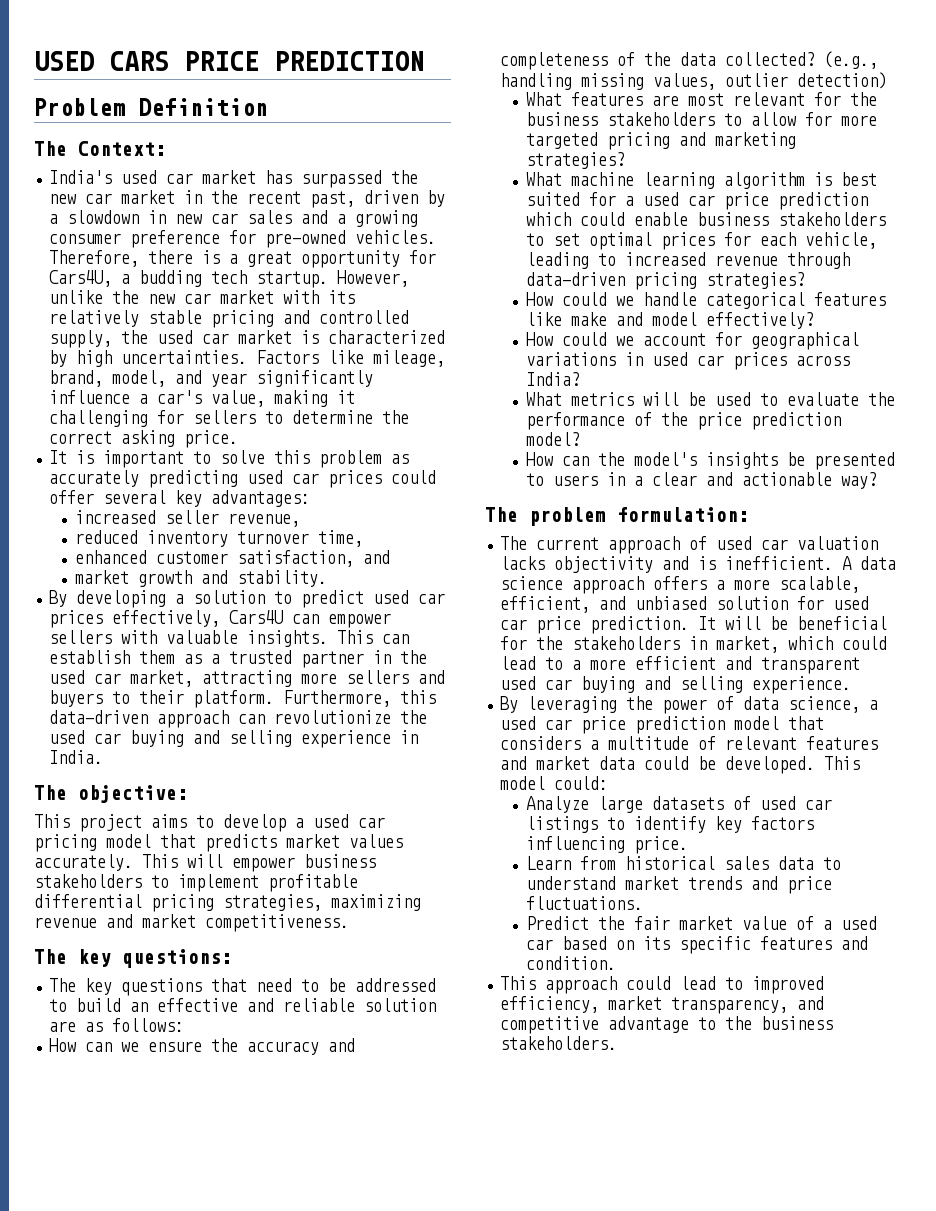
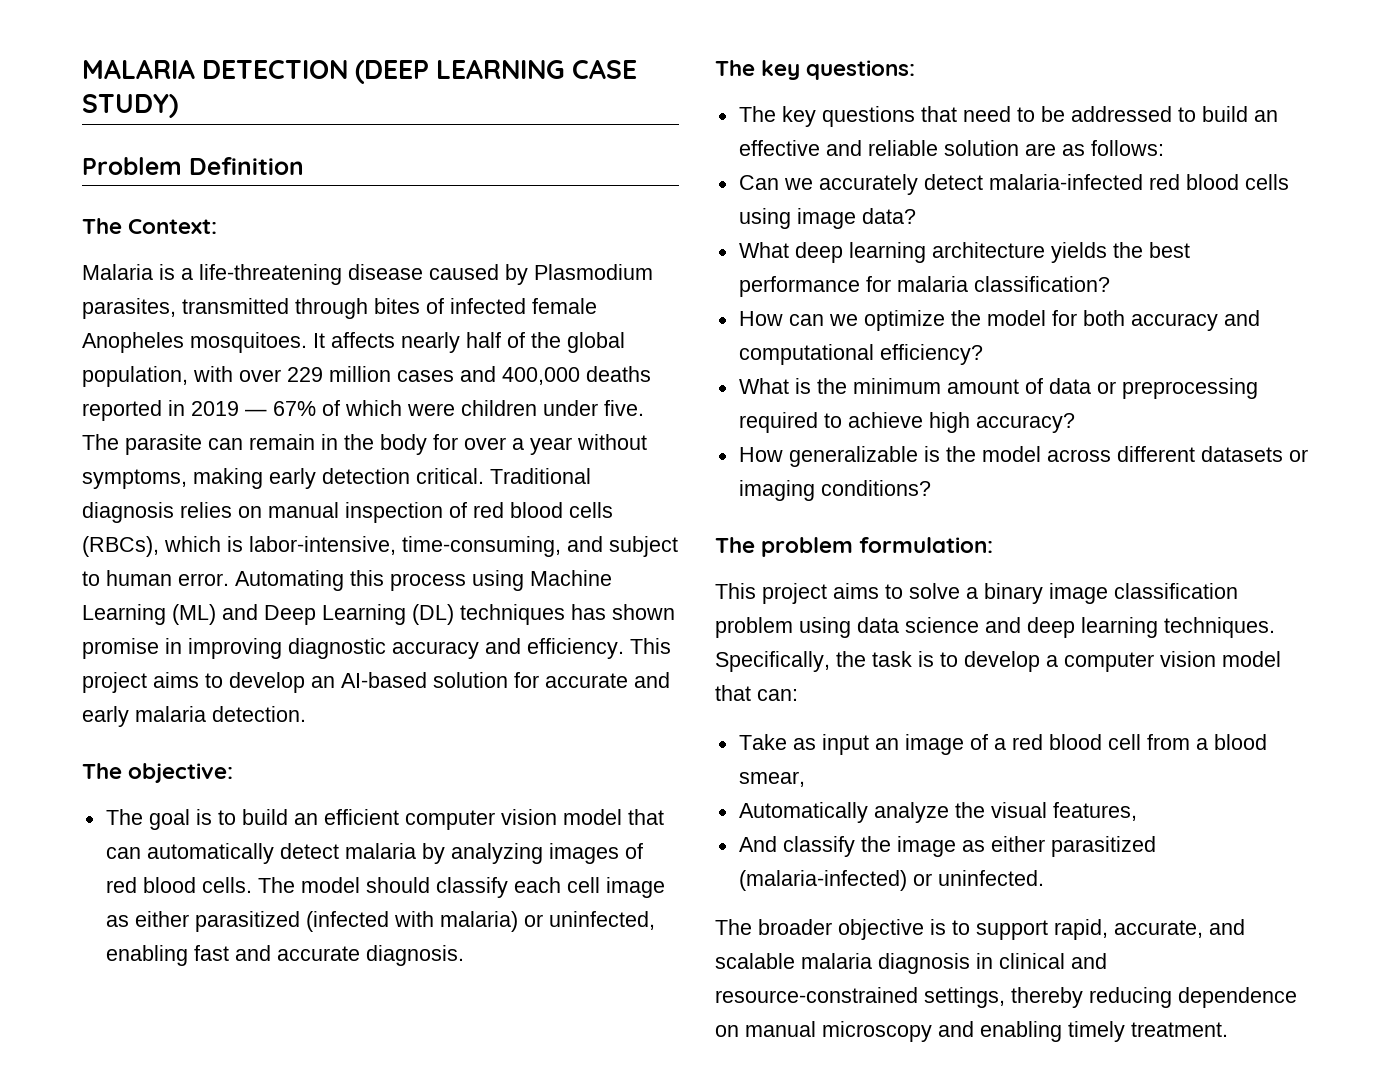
- USED CARS PRICE PREDICTION
+ MALARIA DETECTION (DEEP LEARNING CASE STUDY)
  Problem Definition
  The Context:
- India's used car market has surpassed the new car market in the recent past, driven by a slowdown in new car sales and a growing consumer preference for pre-owned vehicles. Therefore, there is a great opportunity for Cars4U, a budding tech startup. However, unlike the new car market with its relatively stable pricing and controlled supply, the used car market is characterized by high uncertainties. Factors like mileage, brand, model, and year significantly influence a car's value, making it challenging for sellers to determine the correct asking price.
- It is important to solve this problem as accurately predicting used car prices could offer several key advantages:
- increased seller revenue,
- reduced inventory turnover time,
- enhanced customer satisfaction, and
- market growth and stability.
- By developing a solution to predict used car prices effectively, Cars4U can empower sellers with valuable insights. This can establish them as a trusted partner in the used car market, attracting more sellers and buyers to their platform. Furthermore, this data-driven approach can revolutionize the used car buying and selling experience in India.
+ Malaria is a life-threatening disease caused by Plasmodium parasites, transmitted through bites of infected female Anopheles mosquitoes. It affects nearly half of the global population, with over 229 million cases and 400,000 deaths reported in 2019 — 67% of which were children under five. The parasite can remain in the body for over a year without symptoms, making early detection critical. Traditional diagnosis relies on manual inspection of red blood cells (RBCs), which is labor-intensive, time-consuming, and subject to human error. Automating this process using Machine Learning (ML) and Deep Learning (DL) techniques has shown promise in improving diagnostic accuracy and efficiency. This project aims to develop an AI-based solution for accurate and early malaria detection.
  The objective:
- This project aims to develop a used car pricing model that predicts market values accurately. This will empower business stakeholders to implement profitable differential pricing strategies, maximizing revenue and market competitiveness.
+ The goal is to build an efficient computer vision model that can automatically detect malaria by analyzing images of red blood cells. The model should classify each cell image as either parasitized (infected with malaria) or uninfected, enabling fast and accurate diagnosis.
- How can we ensure the accuracy and completeness of the data collected? (e.g., handling missing values, outlier detection)
- What features are most relevant for the business stakeholders to allow for more targeted pricing and marketing strategies?
- What machine learning algorithm is best suited for a used car price prediction which could enable business stakeholders to set optimal prices for each vehicle, leading to increased revenue through data-driven pricing strategies?
- How could we handle categorical features like make and model effectively?
- How could we account for geographical variations in used car prices across India?
- What metrics will be used to evaluate the performance of the price prediction model?
- How can the model's insights be presented to users in a clear and actionable way?
+ Can we accurately detect malaria-infected red blood cells using image data?
+ What deep learning architecture yields the best performance for malaria classification?
+ How can we optimize the model for both accuracy and computational efficiency?
+ What is the minimum amount of data or preprocessing required to achieve high accuracy?
+ How generalizable is the model across different datasets or imaging conditions?
  The problem formulation:
- The current approach of used car valuation lacks objectivity and is inefficient. A data science approach offers a more scalable, efficient, and unbiased solution for used car price prediction. It will be beneficial for the stakeholders in market, which could lead to a more efficient and transparent used car buying and selling experience.
- By leveraging the power of data science, a used car price prediction model that considers a multitude of relevant features and market data could be developed. This model could:
- Analyze large datasets of used car listings to identify key factors influencing price.
- Learn from historical sales data to understand market trends and price fluctuations.
- Predict the fair market value of a used car based on its specific features and condition.
- This approach could lead to improved efficiency, market transparency, and competitive advantage to the business stakeholders.
+ This project aims to solve a binary image classification problem using data science and deep learning techniques. Specifically, the task is to develop a computer vision model that can:
+ Take as input an image of a red blood cell from a blood smear,
+ Automatically analyze the visual features,
+ And classify the image as either parasitized (malaria-infected) or uninfected.
+ The broader objective is to support rapid, accurate, and scalable malaria diagnosis in clinical and resource-constrained settings, thereby reducing dependence on manual microscopy and enabling timely treatment.

